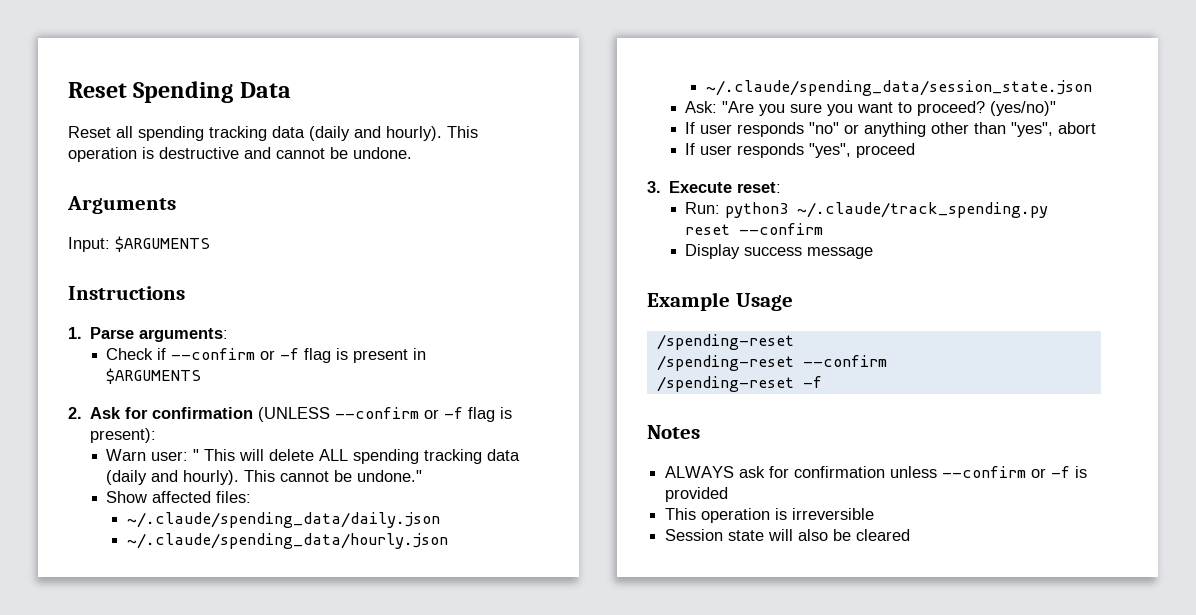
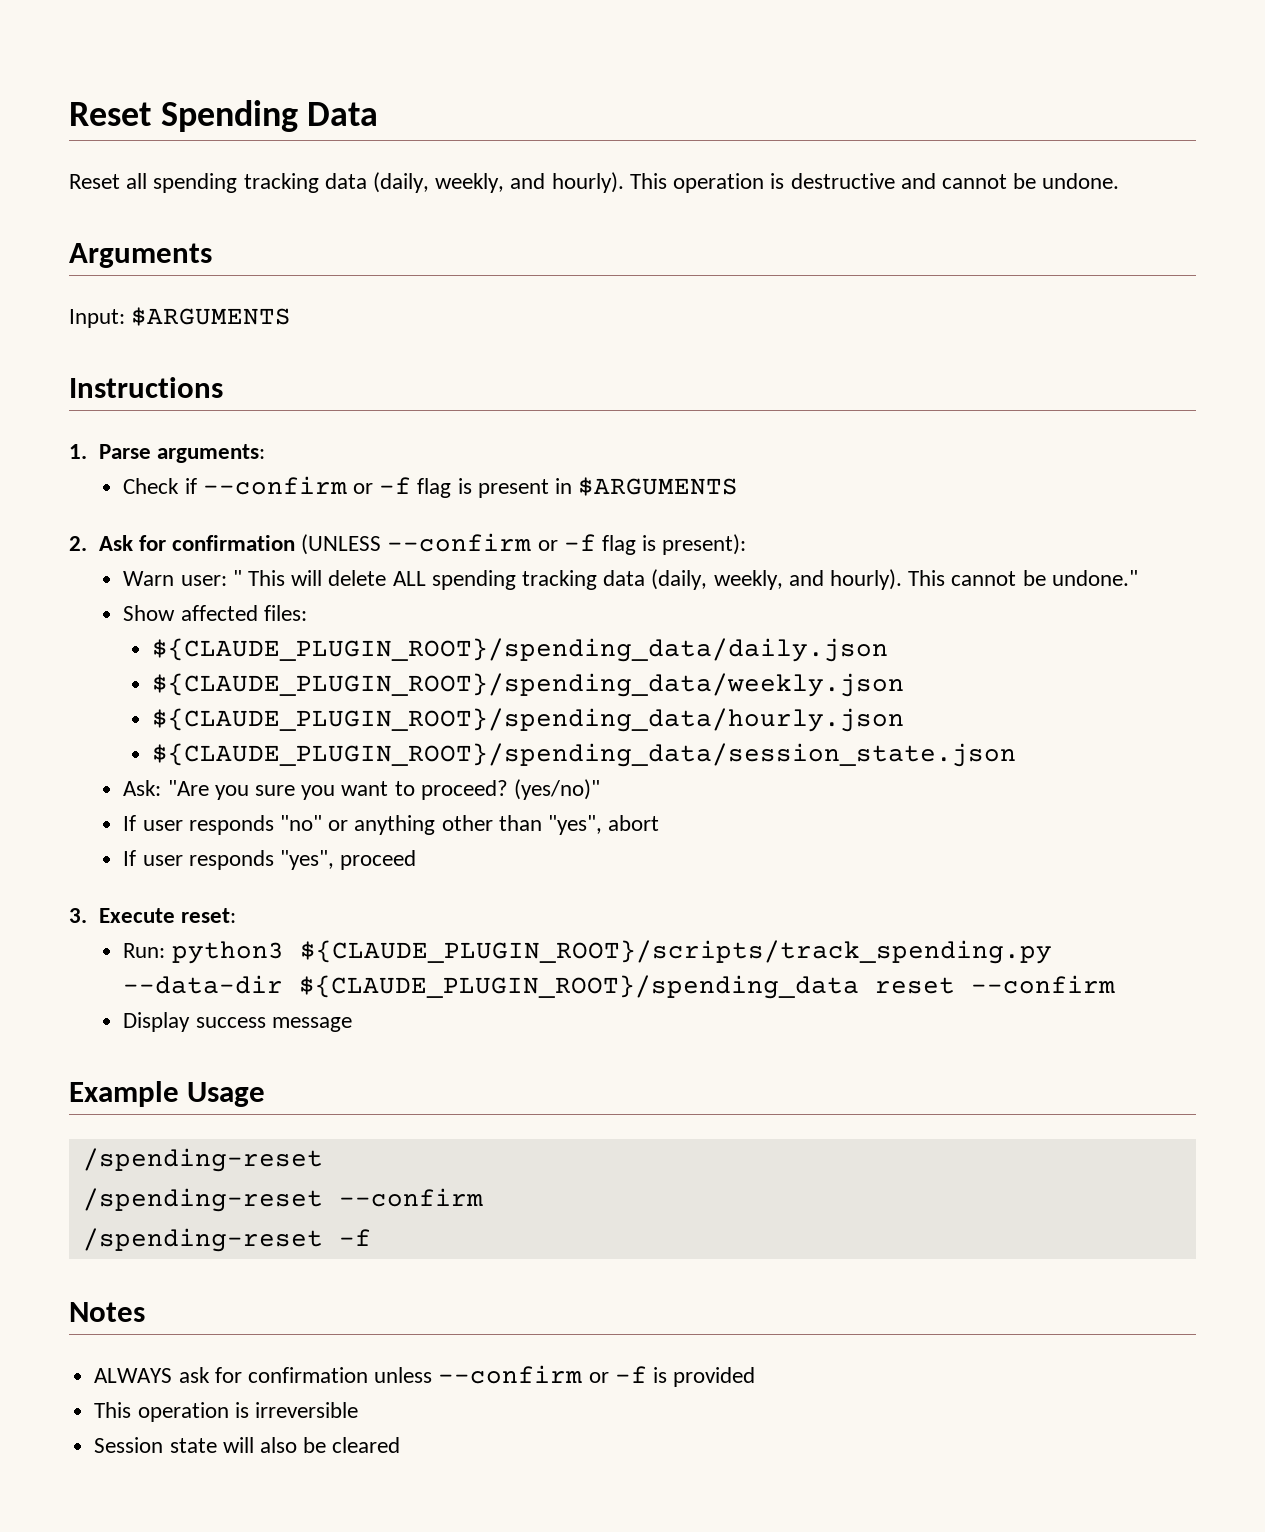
- Reset all spending tracking data (daily and hourly).
+ Reset all spending tracking data (daily, weekly, and hourly).
- Warn user: " This will delete ALL spending tracking data (daily and hourly).
+ Warn user: " This will delete ALL spending tracking data (daily, weekly, and hourly).
- ~/.claude/spending_data/daily.json
- ~/.claude/spending_data/hourly.json
- ~/.claude/spending_data/session_state.json
+ ${CLAUDE_PLUGIN_ROOT}/spending_data/daily.json
+ ${CLAUDE_PLUGIN_ROOT}/spending_data/weekly.json
+ ${CLAUDE_PLUGIN_ROOT}/spending_data/hourly.json
+ ${CLAUDE_PLUGIN_ROOT}/spending_data/session_state.json
- Run: python3 ~/.claude/track_spending.py reset --confirm
+ Run: python3 ${CLAUDE_PLUGIN_ROOT}/scripts/track_spending.py --data-dir ${CLAUDE_PLUGIN_ROOT}/spending_data reset --confirm

